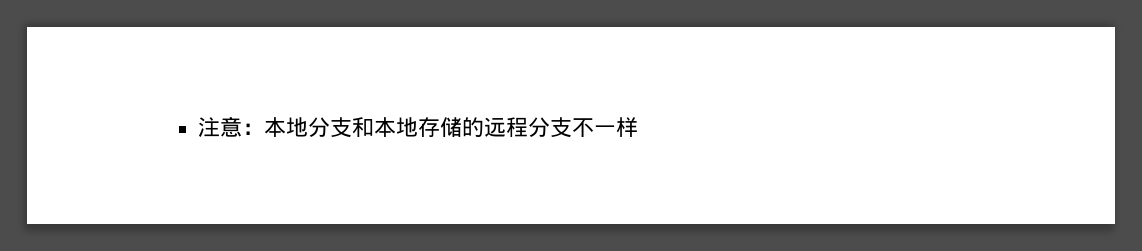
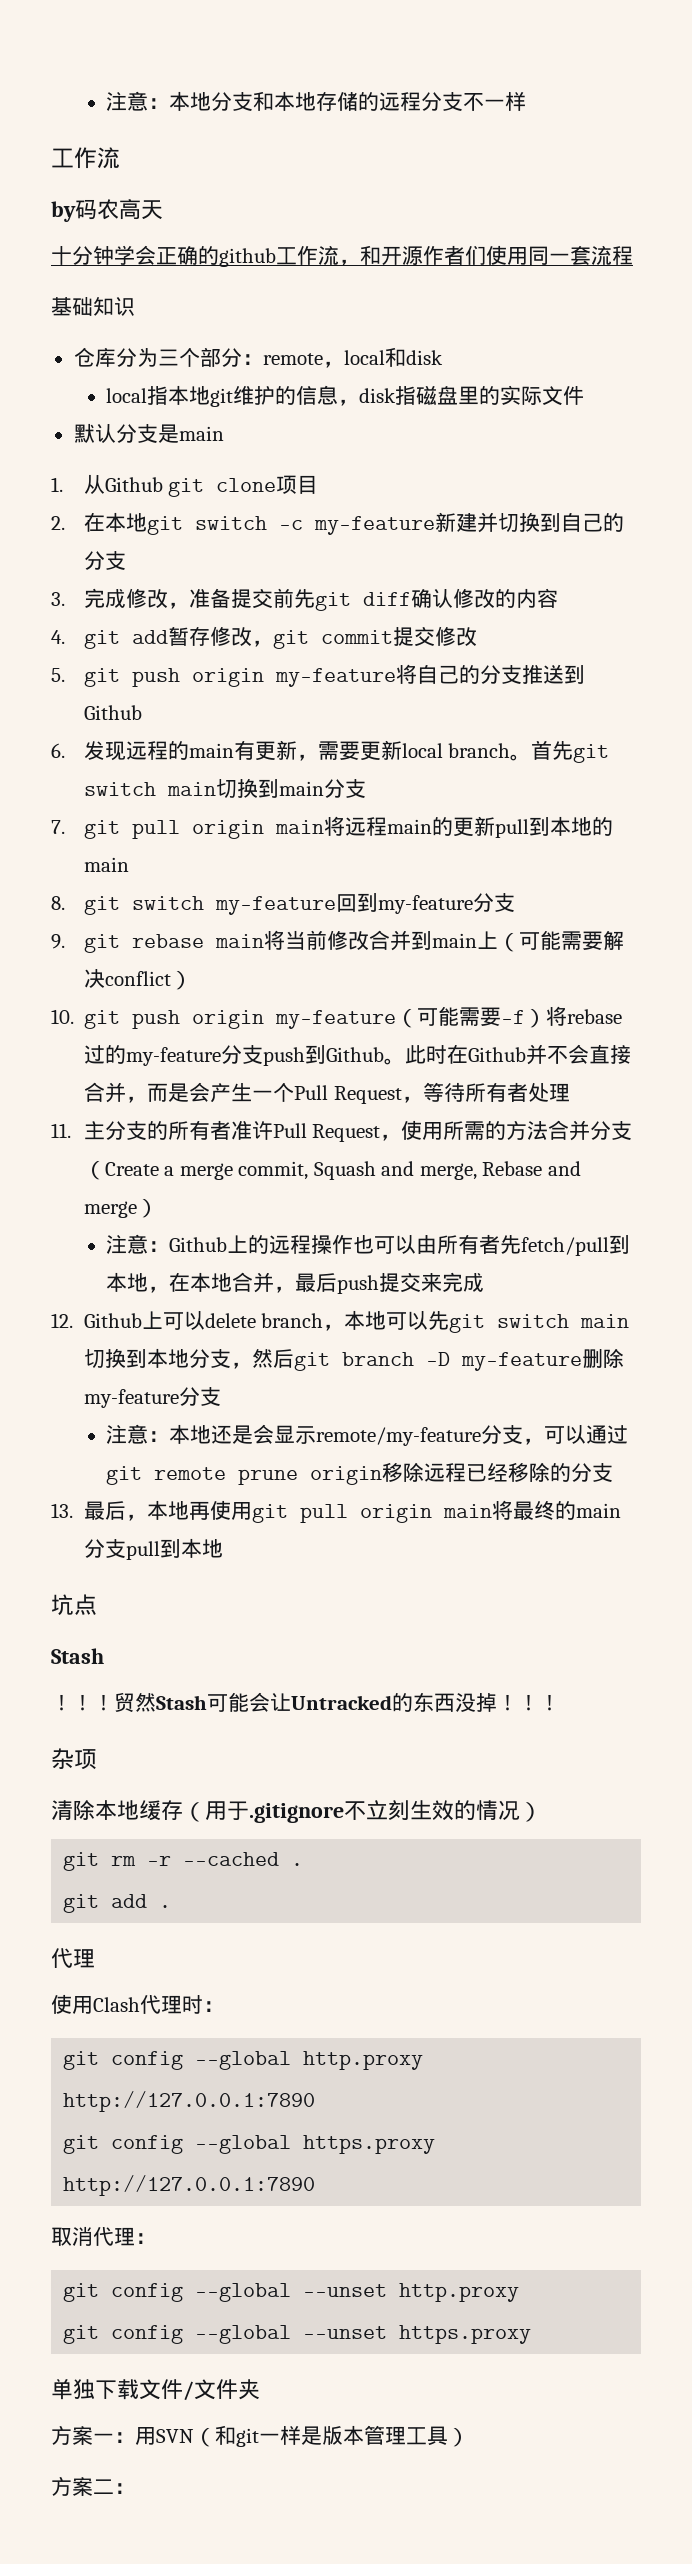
  注意：本地分支和本地存储的远程分支不一样
+ 工作流
+ by码农高天
+ 十分钟学会正确的github工作流，和开源作者们使用同一套流程
+ 基础知识
+ 仓库分为三个部分：remote，local和disk
+ local指本地git维护的信息，disk指磁盘里的实际文件
+ 默认分支是main
+ 1.从Github git clone项目
+ 2.在本地git switch -c my-feature新建并切换到自己的分支
+ 3.完成修改，准备提交前先git diff确认修改的内容
+ 4. git add暂存修改，git commit提交修改
+ 5. git push origin my-feature将自己的分支推送到Github
+ 6.发现远程的main有更新，需要更新local branch。首先git switch main切换到main分支
+ 7. git pull origin main将远程main的更新pull到本地的main
+ 8. git switch my-feature回到my-feature分支
+ 9. git rebase main将当前修改合并到main上（可能需要解决conflict）
+ 10. git push origin my-feature（可能需要-f）将rebase过的my-feature分支push到Github。此时在Github并不会直接合并，而是会产生一个Pull Request，等待所有者处理
+ 11.主分支的所有者准许Pull Request，使用所需的方法合并分支（Create a merge commit, Squash and merge, Rebase and merge）
+ 注意：Github上的远程操作也可以由所有者先fetch/pull到本地，在本地合并，最后push提交来完成
+ 12. Github上可以delete branch，本地可以先git switch main切换到本地分支，然后git branch -D my-feature删除my-feature分支
+ 注意：本地还是会显示remote/my-feature分支，可以通过git remote prune origin移除远程已经移除的分支
+ 13.最后，本地再使用git pull origin main将最终的main分支pull到本地
+ 坑点
+ Stash
+ ！！！贸然Stash可能会让Untracked的东西没掉！！！
+ 杂项
+ 清除本地缓存（用于.gitignore不立刻生效的情况）
+ git rm -r --cached .
+ git add .
+ 代理
+ 使用Clash代理时：
+ git config --global http.proxy http://127.0.0.1:7890
+ git config --global https.proxy http://127.0.0.1:7890
+ 取消代理：
+ git config --global --unset http.proxy
+ git config --global --unset https.proxy
+ 单独下载文件/文件夹
+ 方案一：用SVN（和git一样是版本管理工具）
+ 方案二：

